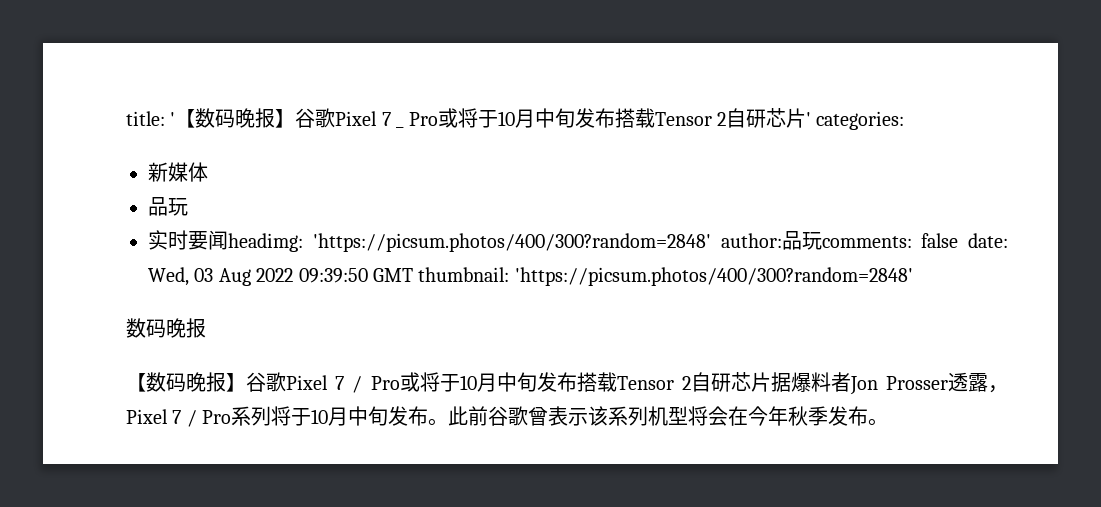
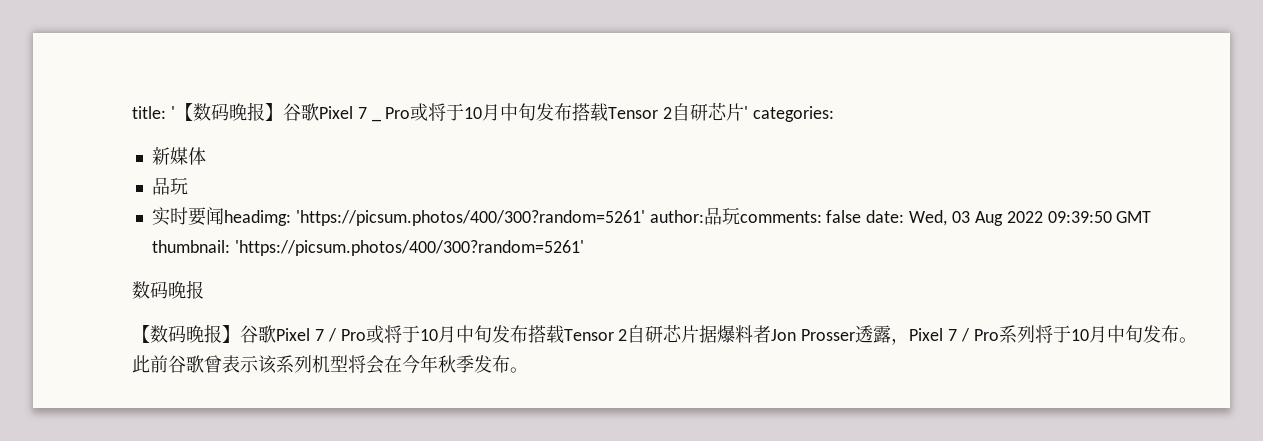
- 实时要闻headimg: 'https://picsum.photos/400/300?random=2848' author:品玩comments: false date: Wed, 03 Aug 2022 09:39:50 GMT thumbnail: 'https://picsum.photos/400/300?random=2848'
+ 实时要闻headimg: 'https://picsum.photos/400/300?random=5261' author:品玩comments: false date: Wed, 03 Aug 2022 09:39:50 GMT thumbnail: 'https://picsum.photos/400/300?random=5261'

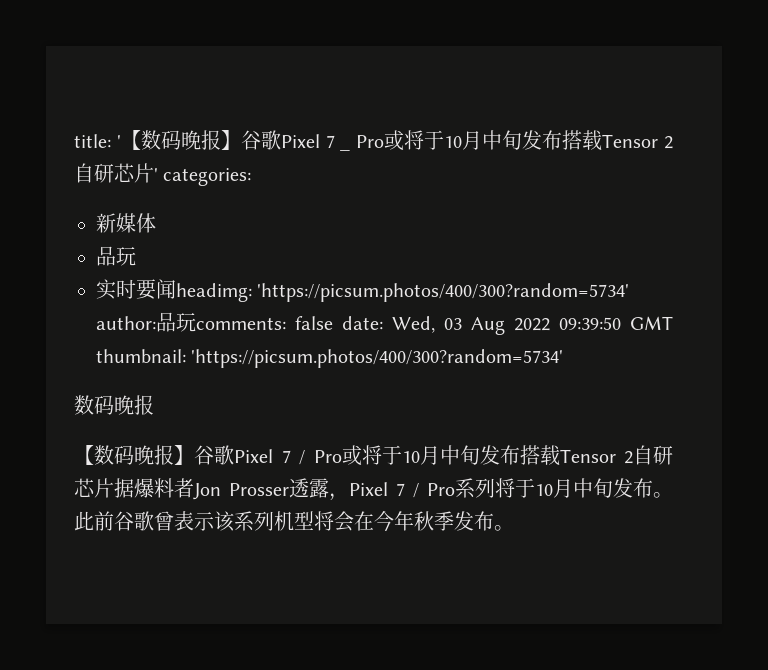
- 实时要闻headimg: 'https://picsum.photos/400/300?random=5261' author:品玩comments: false date: Wed, 03 Aug 2022 09:39:50 GMT thumbnail: 'https://picsum.photos/400/300?random=5261'
+ 实时要闻headimg: 'https://picsum.photos/400/300?random=5734' author:品玩comments: false date: Wed, 03 Aug 2022 09:39:50 GMT thumbnail: 'https://picsum.photos/400/300?random=5734'

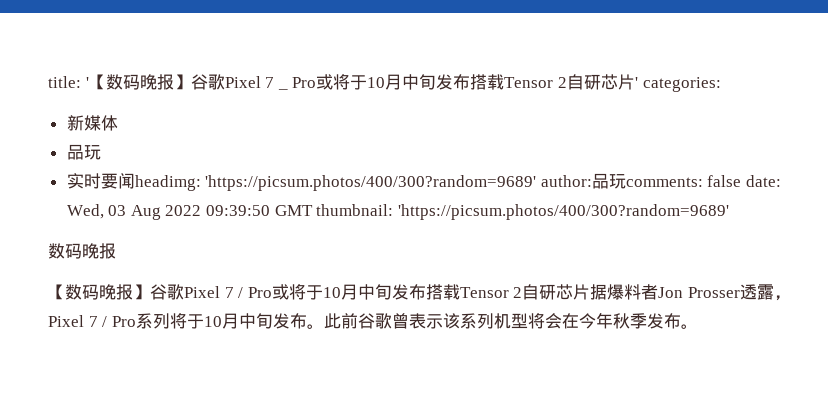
- 实时要闻headimg: 'https://picsum.photos/400/300?random=5734' author:品玩comments: false date: Wed, 03 Aug 2022 09:39:50 GMT thumbnail: 'https://picsum.photos/400/300?random=5734'
+ 实时要闻headimg: 'https://picsum.photos/400/300?random=9689' author:品玩comments: false date: Wed, 03 Aug 2022 09:39:50 GMT thumbnail: 'https://picsum.photos/400/300?random=9689'

